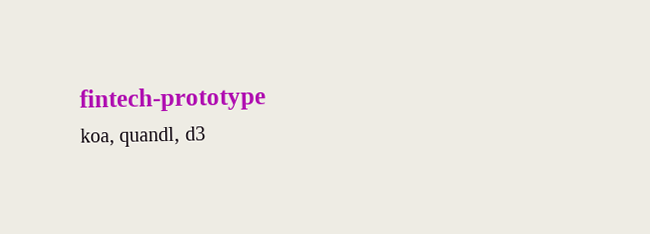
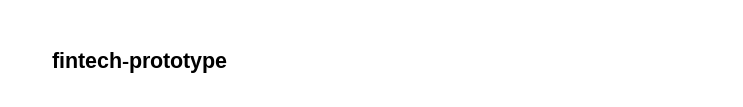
- koa, quandl, d3

